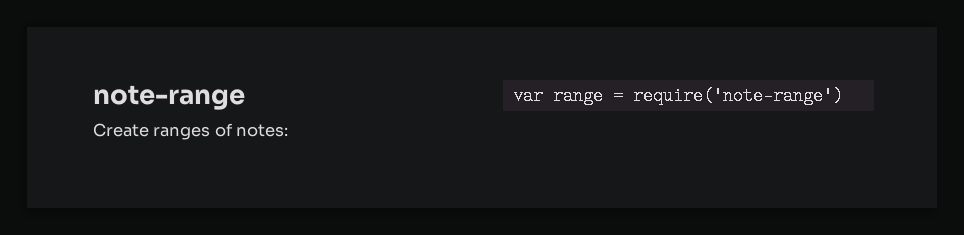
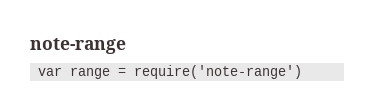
- Create ranges of notes:

